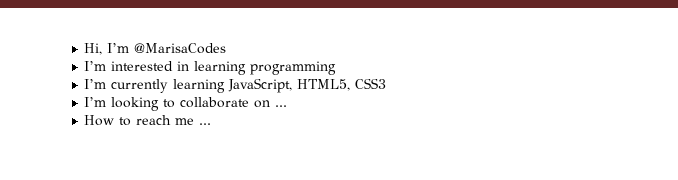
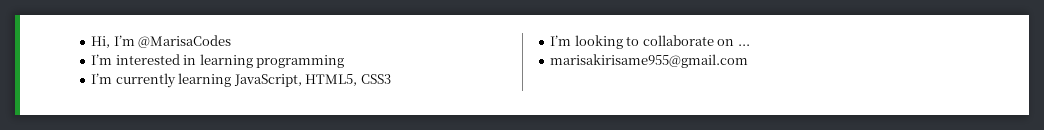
- How to reach me ...
+ marisakirisame955@gmail.com

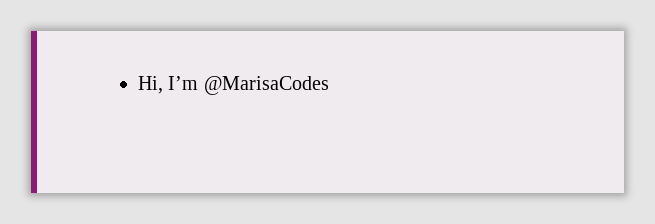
- I’m interested in learning programming
- I’m currently learning JavaScript, HTML5, CSS3
- I’m looking to collaborate on ...
- marisakirisame955@gmail.com

